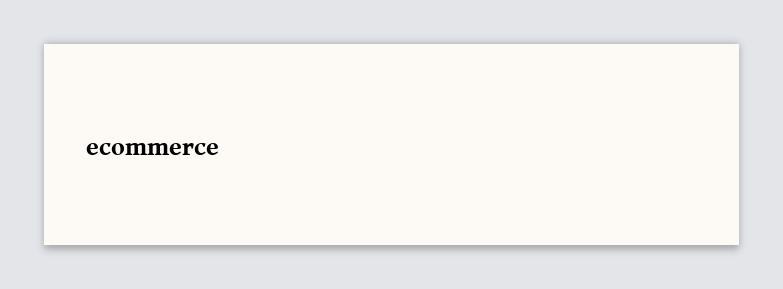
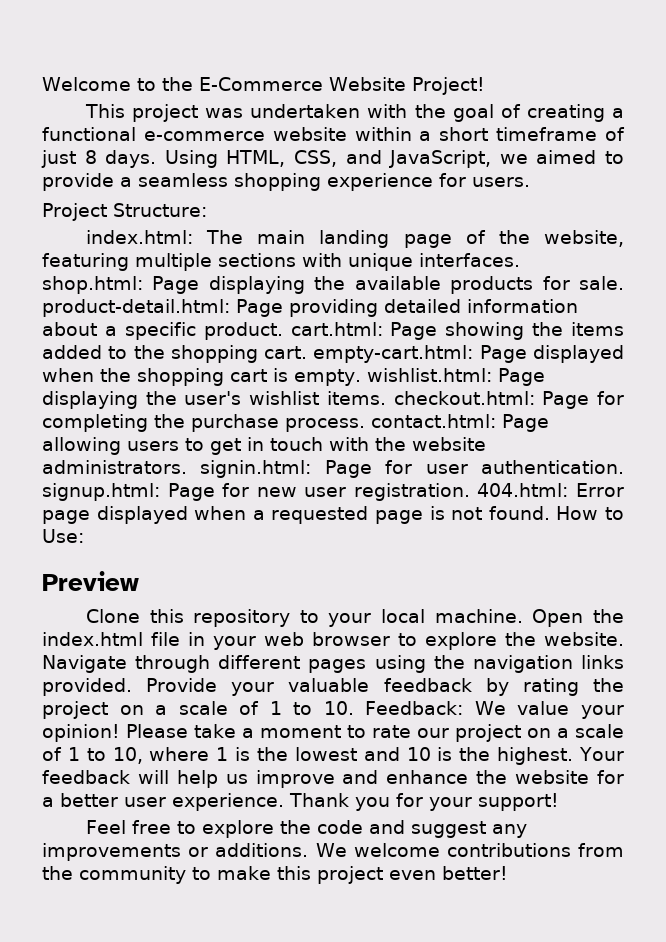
- ecommerce
+ Welcome to the E-Commerce Website Project!
+ This project was undertaken with the goal of creating a functional e-commerce website within a short timeframe of just 8 days. Using HTML, CSS, and JavaScript, we aimed to provide a seamless shopping experience for users.
+ Project Structure:
+ index.html: The main landing page of the website, featuring multiple sections with unique interfaces. shop.html: Page displaying the available products for sale. product-detail.html: Page providing detailed information about a specific product. cart.html: Page showing the items added to the shopping cart. empty-cart.html: Page displayed when the shopping cart is empty. wishlist.html: Page displaying the user's wishlist items. checkout.html: Page for completing the purchase process. contact.html: Page allowing users to get in touch with the website administrators. signin.html: Page for user authentication. signup.html: Page for new user registration. 404.html: Error page displayed when a requested page is not found. How to Use:
+ Preview
+ Clone this repository to your local machine. Open the index.html file in your web browser to explore the website. Navigate through different pages using the navigation links provided. Provide your valuable feedback by rating the project on a scale of 1 to 10. Feedback: We value your opinion! Please take a moment to rate our project on a scale of 1 to 10, where 1 is the lowest and 10 is the highest. Your feedback will help us improve and enhance the website for a better user experience. Thank you for your support!
+ Feel free to explore the code and suggest any improvements or additions. We welcome contributions from the community to make this project even better!

